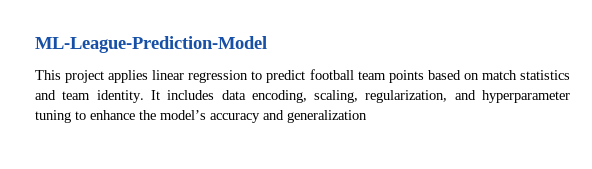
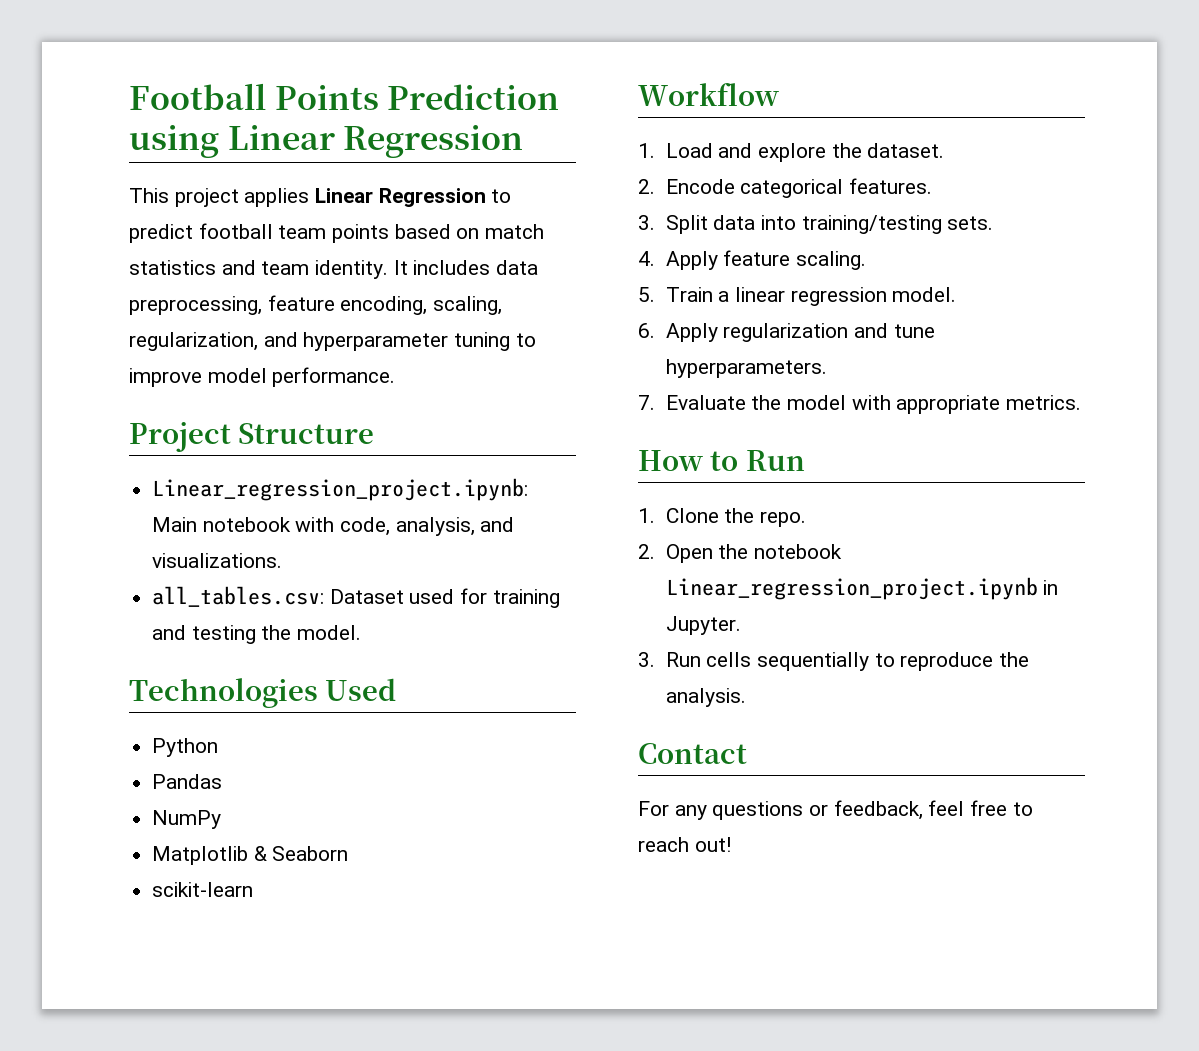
- ML-League-Prediction-Model
+ Football Points Prediction using Linear Regression
- This project applies linear regression to predict football team points based on match statistics and team identity.
+ This project applies Linear Regression to predict football team points based on match statistics and team identity.
- It includes data encoding, scaling, regularization, and hyperparameter tuning to enhance the model’s accuracy and generalization
+ It includes data preprocessing, feature encoding, scaling, regularization, and hyperparameter tuning to improve model performance.
+ Project Structure
+ Linear_regression_project.ipynb: Main notebook with code, analysis, and visualizations.
+ all_tables.csv: Dataset used for training and testing the model.
+ Technologies Used
+ Python
+ Pandas
+ NumPy
+ Matplotlib & Seaborn
+ scikit-learn
+ Workflow
+ 1. Load and explore the dataset.
+ 2. Encode categorical features.
+ 3. Split data into training/testing sets.
+ 4. Apply feature scaling.
+ 5. Train a linear regression model.
+ 6. Apply regularization and tune hyperparameters.
+ 7. Evaluate the model with appropriate metrics.
+ How to Run
+ 1. Clone the repo.
+ 2. Open the notebook Linear_regression_project.ipynb in Jupyter.
+ 3. Run cells sequentially to reproduce the analysis.
+ Contact
+ For any questions or feedback, feel free to reach out!

